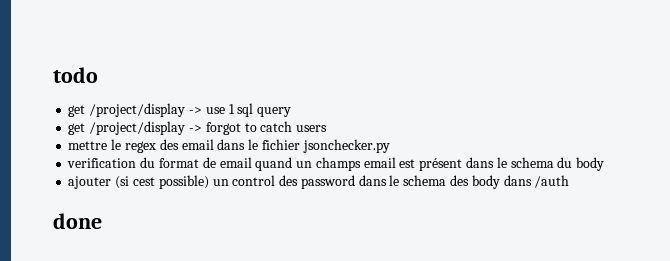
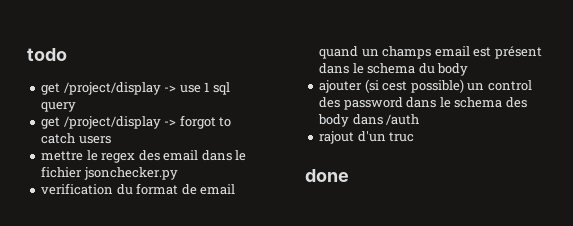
+ rajout d'un truc

